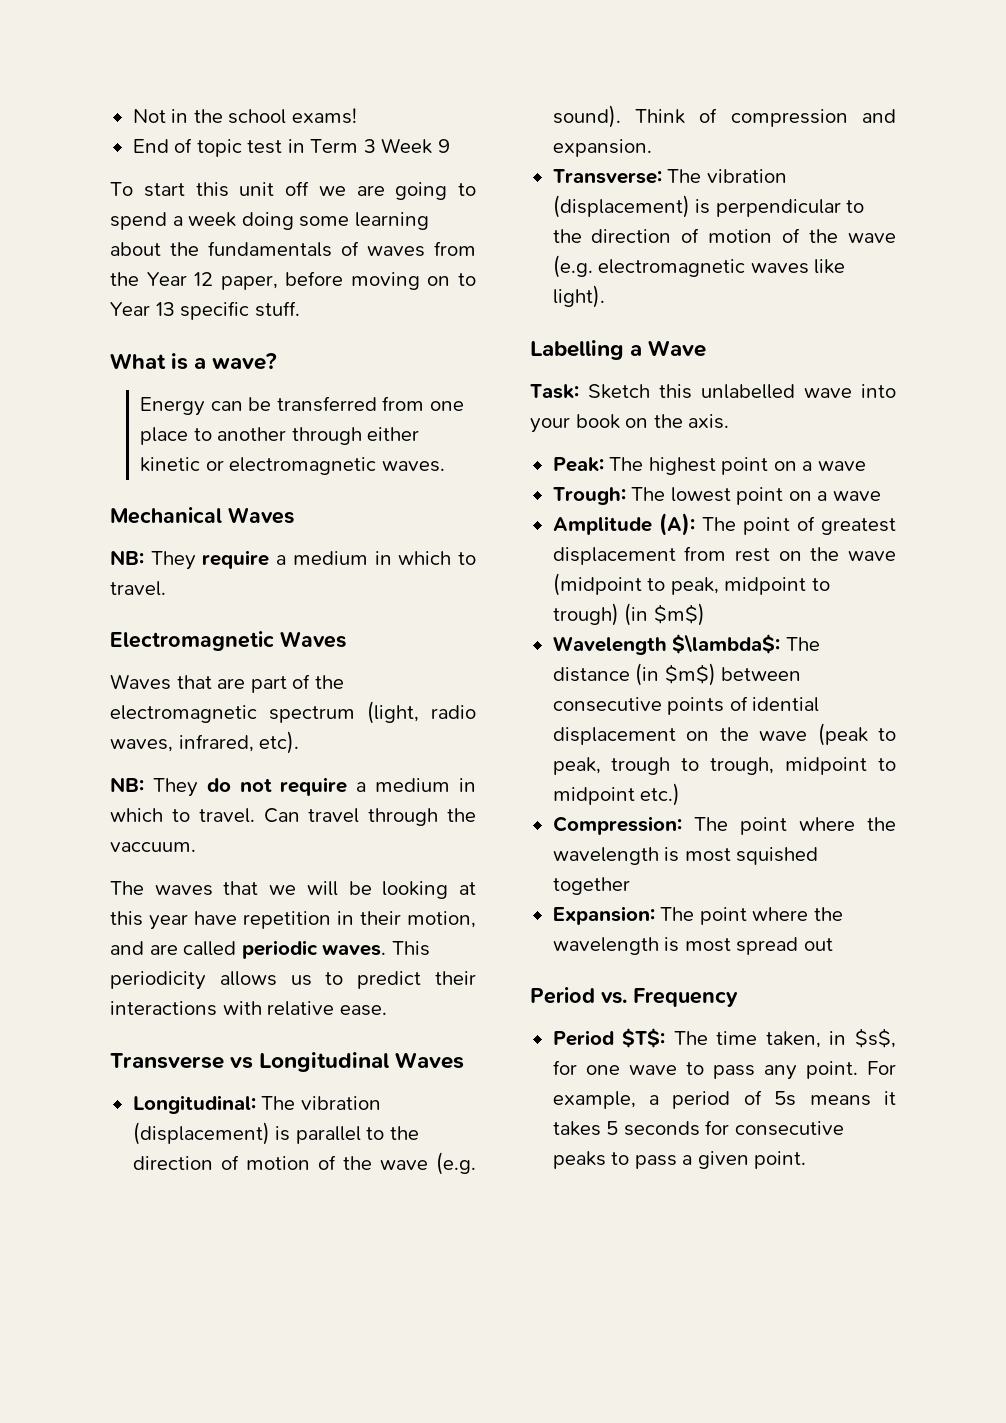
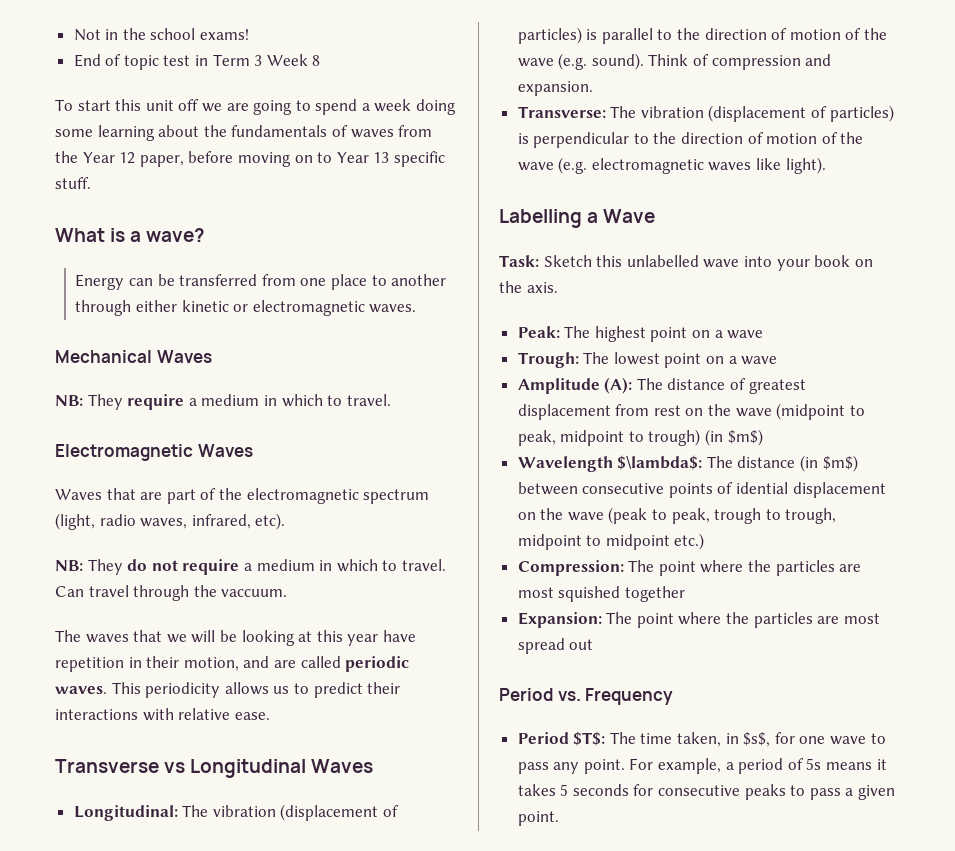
- End of topic test in Term 3 Week 9
+ End of topic test in Term 3 Week 8
- Longitudinal: The vibration (displacement) is parallel to the direction of motion of the wave (e.g. sound).
+ Longitudinal: The vibration (displacement of particles) is parallel to the direction of motion of the wave (e.g. sound).
- Transverse: The vibration (displacement) is perpendicular to the direction of motion of the wave (e.g. electromagnetic waves like light).
+ Transverse: The vibration (displacement of particles) is perpendicular to the direction of motion of the wave (e.g. electromagnetic waves like light).
- Amplitude (A): The point of greatest displacement from rest on the wave (midpoint to peak, midpoint to trough) (in $m$)
+ Amplitude (A): The distance of greatest displacement from rest on the wave (midpoint to peak, midpoint to trough) (in $m$)
- Compression: The point where the wavelength is most squished together
+ Compression: The point where the particles are most squished together
- Expansion: The point where the wavelength is most spread out
+ Expansion: The point where the particles are most spread out

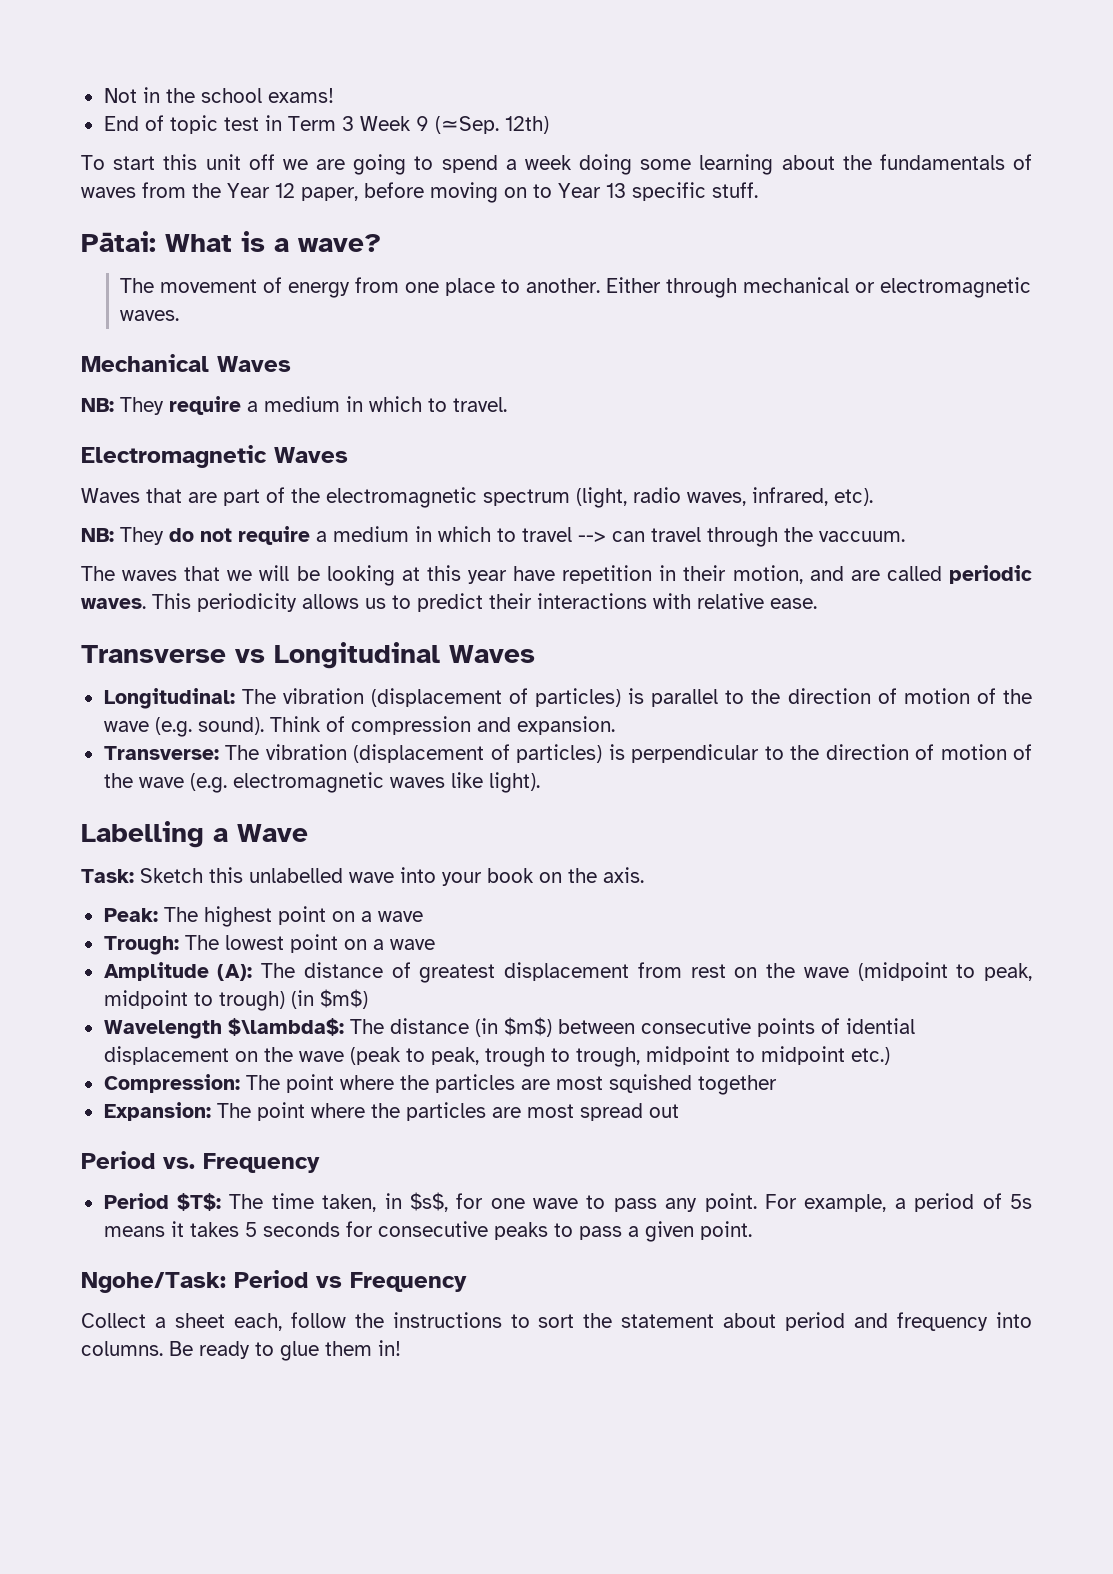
- End of topic test in Term 3 Week 8
+ End of topic test in Term 3 Week 9 (≃Sep. 12th)
- What is a wave?
+ Pātai: What is a wave?
- Energy can be transferred from one place to another through either kinetic or electromagnetic waves.
+ The movement of energy from one place to another. Either through mechanical or electromagnetic waves.
- NB: They do not require a medium in which to travel. Can travel through the vaccuum.
+ NB: They do not require a medium in which to travel --> can travel through the vaccuum.
+ Ngohe/Task: Period vs Frequency
+ Collect a sheet each, follow the instructions to sort the statement about period and frequency into columns. Be ready to glue them in!

